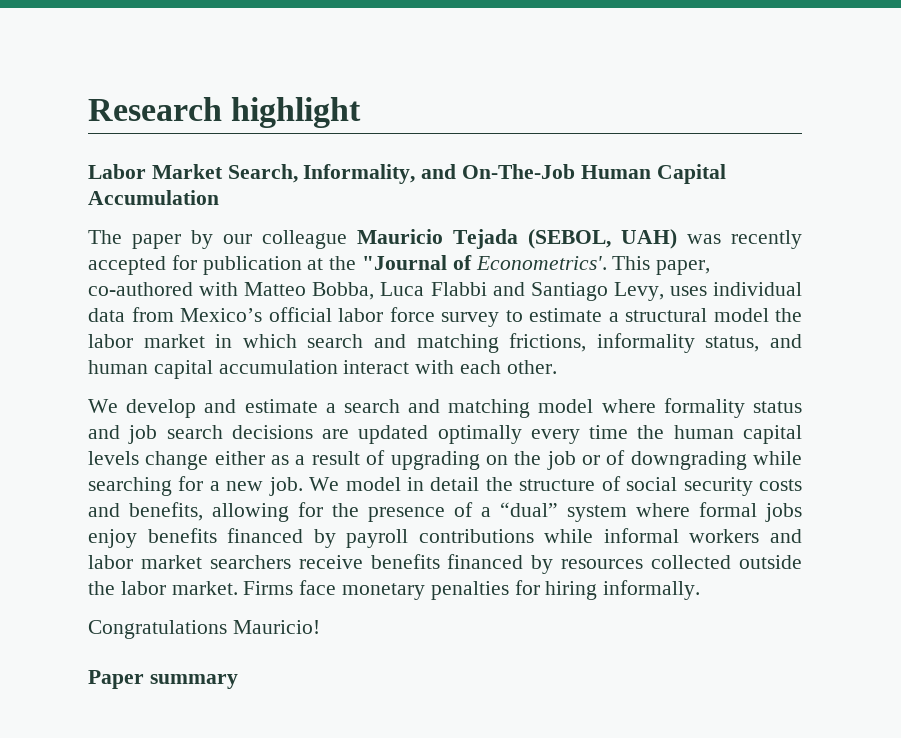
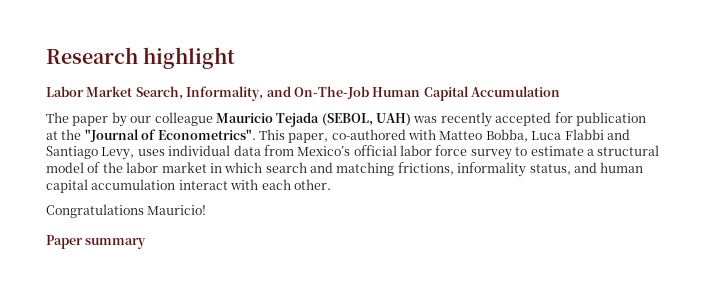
- The paper by our colleague Mauricio Tejada (SEBOL, UAH) was recently accepted for publication at the "Journal of Econometrics'.
+ The paper by our colleague Mauricio Tejada (SEBOL, UAH) was recently accepted for publication at the "Journal of Econometrics".
- This paper, co-authored with Matteo Bobba, Luca Flabbi and Santiago Levy, uses individual data from Mexico’s official labor force survey to estimate a structural model the labor market in which search and matching frictions, informality status, and human capital accumulation interact with each other.
+ This paper, co-authored with Matteo Bobba, Luca Flabbi and Santiago Levy, uses individual data from Mexico’s official labor force survey to estimate a structural model of the labor market in which search and matching frictions, informality status, and human capital accumulation interact with each other.
- We develop and estimate a search and matching model where formality status and job search decisions are updated optimally every time the human capital levels change either as a result of upgrading on the job or of downgrading while searching for a new job. We model in detail the structure of social security costs and benefits, allowing for the presence of a “dual” system where formal jobs enjoy benefits financed by payroll contributions while informal workers and labor market searchers receive benefits financed by resources collected outside the labor market. Firms face monetary penalties for hiring informally.

